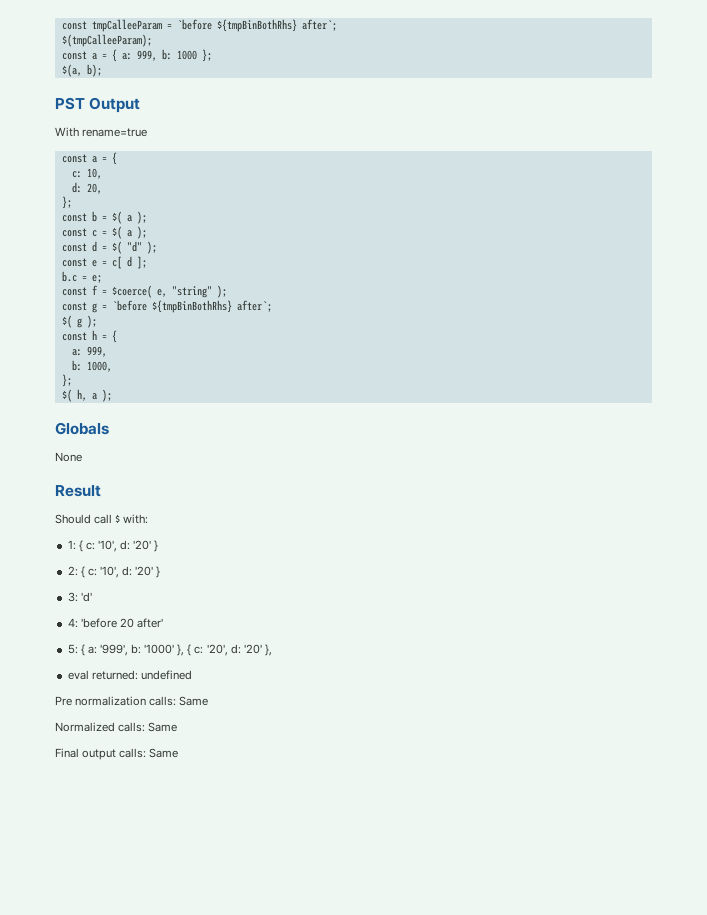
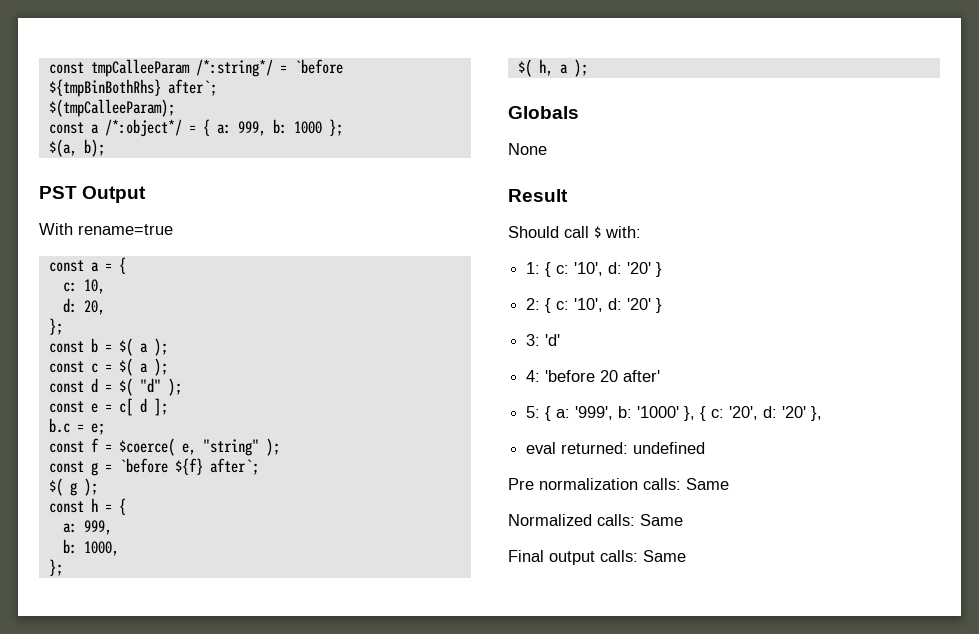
- const tmpCalleeParam = `before ${tmpBinBothRhs} after`;
+ const tmpCalleeParam /*:string*/ = `before ${tmpBinBothRhs} after`;
- const a = { a: 999, b: 1000 };
+ const a /*:object*/ = { a: 999, b: 1000 };
- const g = `before ${tmpBinBothRhs} after`;
+ const g = `before ${f} after`;

